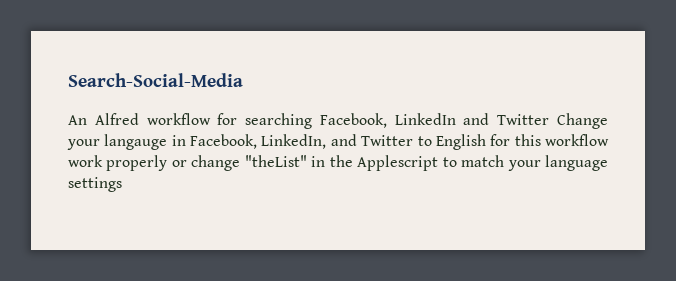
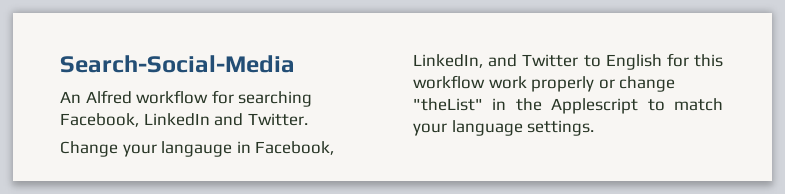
- An Alfred workflow for searching Facebook, LinkedIn and Twitter Change your langauge in Facebook, LinkedIn, and Twitter to English for this workflow work properly or change "theList" in the Applescript to match your language settings
+ An Alfred workflow for searching Facebook, LinkedIn and Twitter.
+ Change your langauge in Facebook, LinkedIn, and Twitter to English for this workflow work properly or change "theList" in the Applescript to match your language settings.

